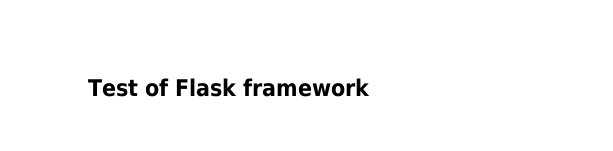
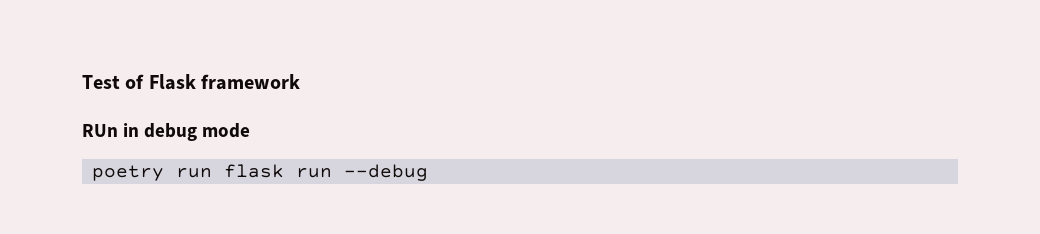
+ RUn in debug mode
+ poetry run flask run --debug

